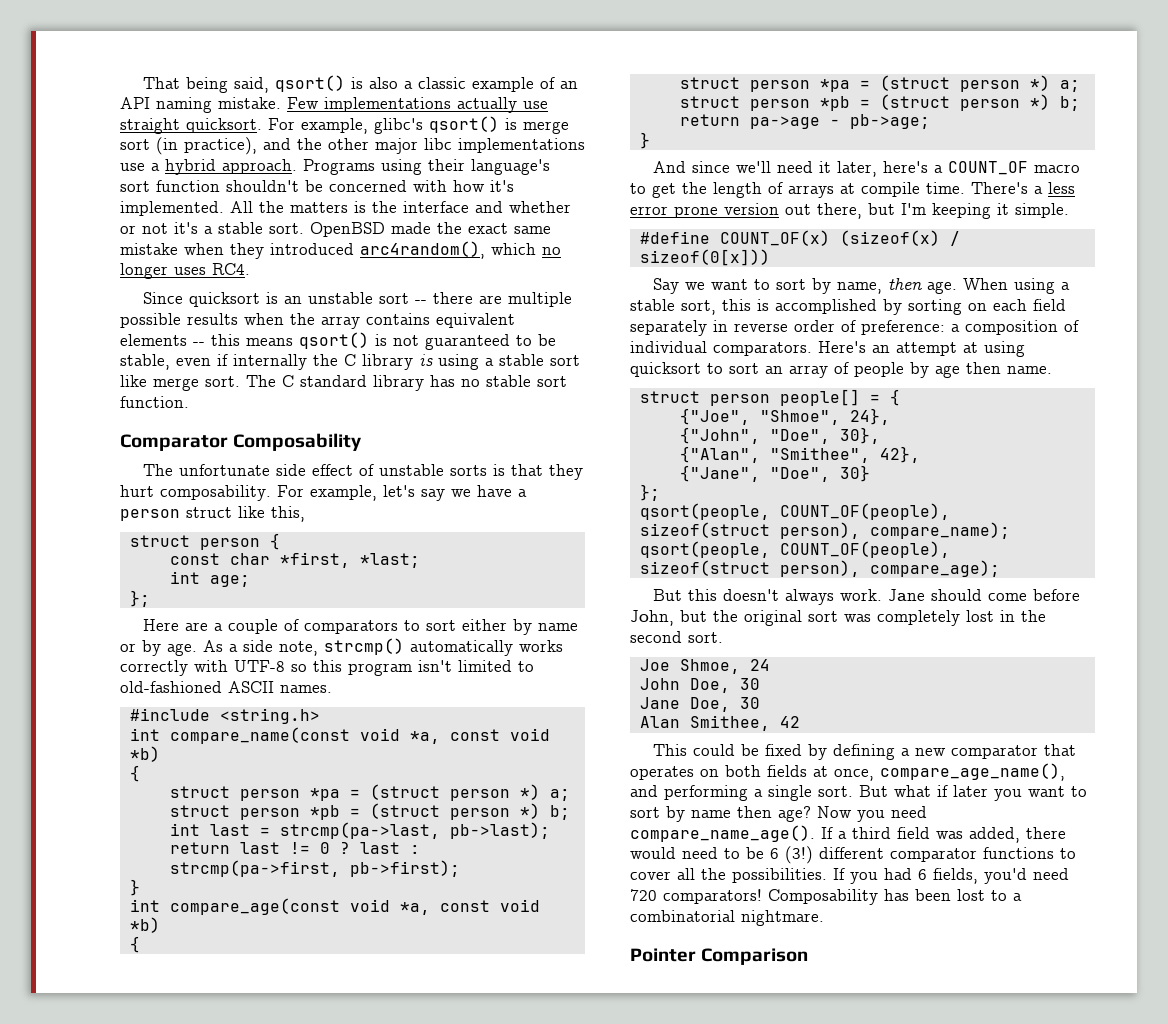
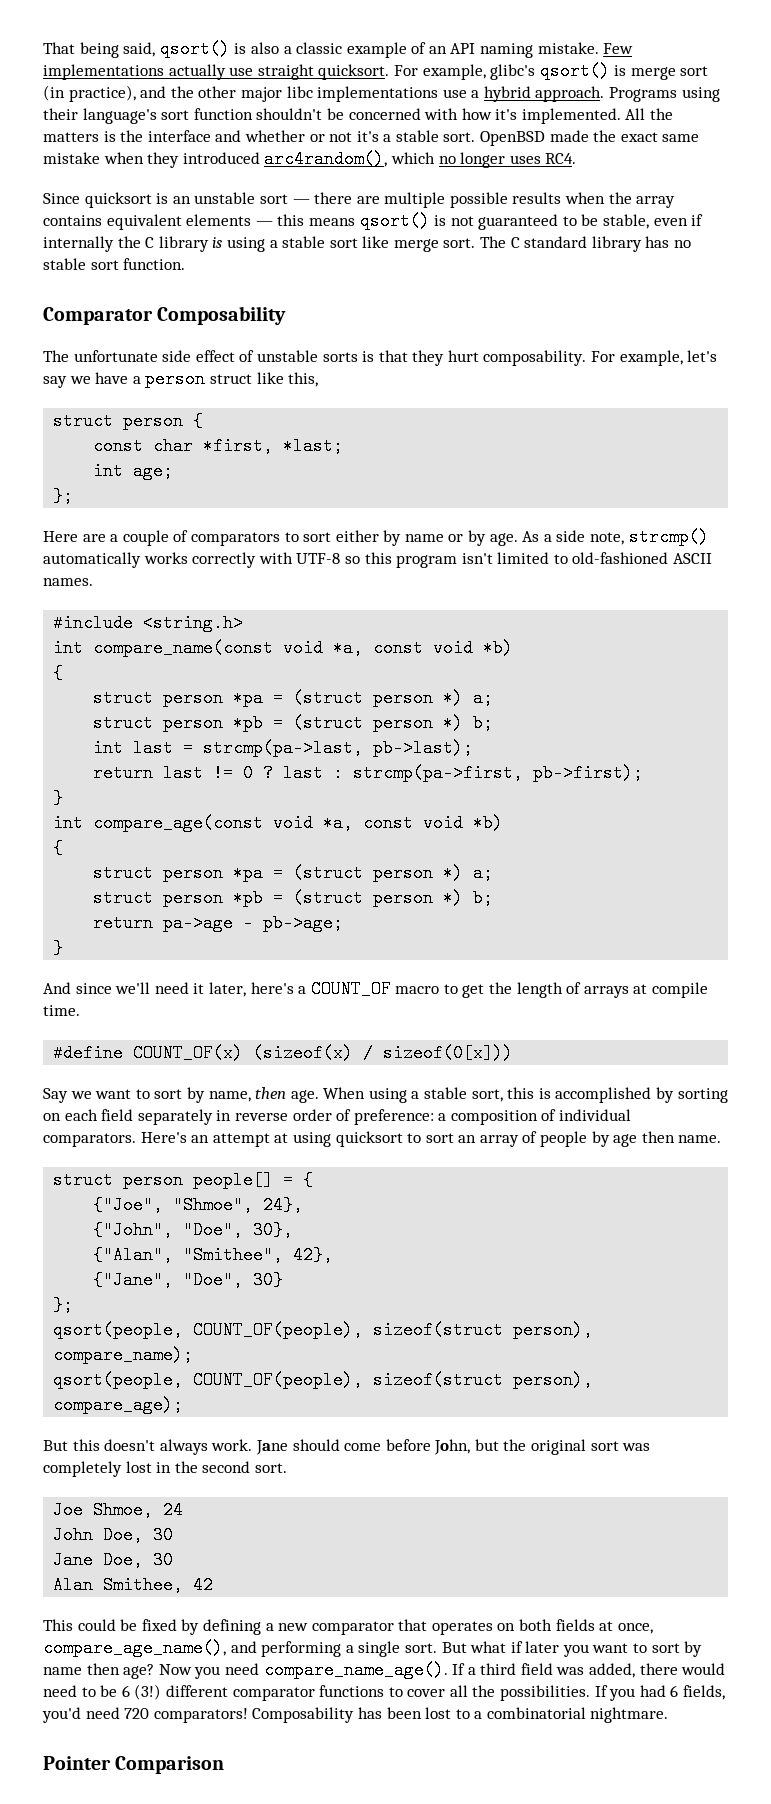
- Since quicksort is an unstable sort -- there are multiple possible results when the array contains equivalent elements -- this means qsort() is not guaranteed to be stable, even if internally the C library is using a stable sort like merge sort.
+ Since quicksort is an unstable sort — there are multiple possible results when the array contains equivalent elements — this means qsort() is not guaranteed to be stable, even if internally the C library is using a stable sort like merge sort.
- There's a less error prone version out there, but I'm keeping it simple.

